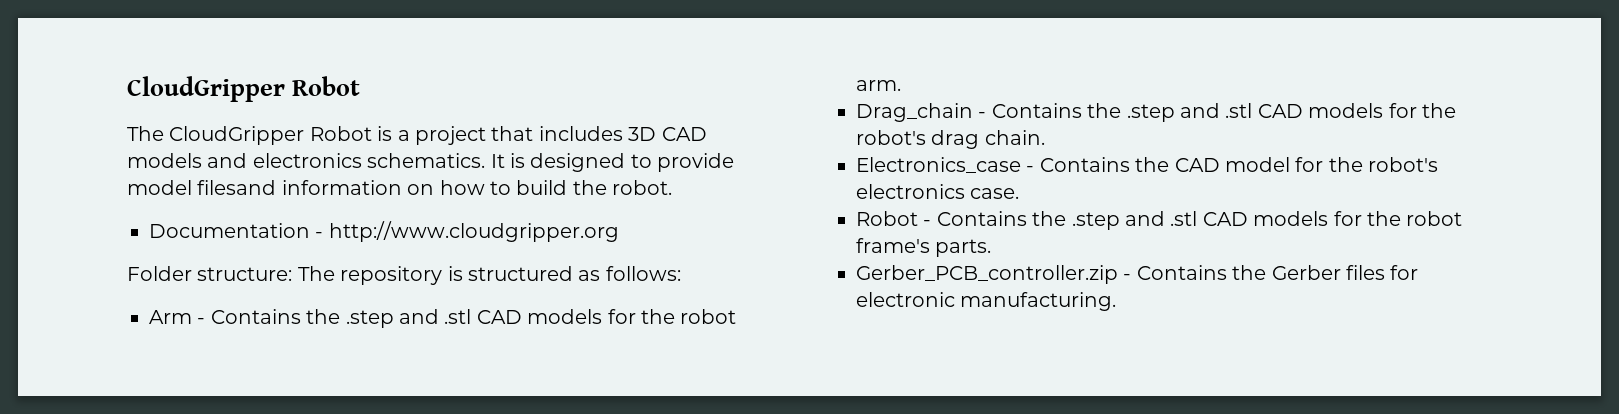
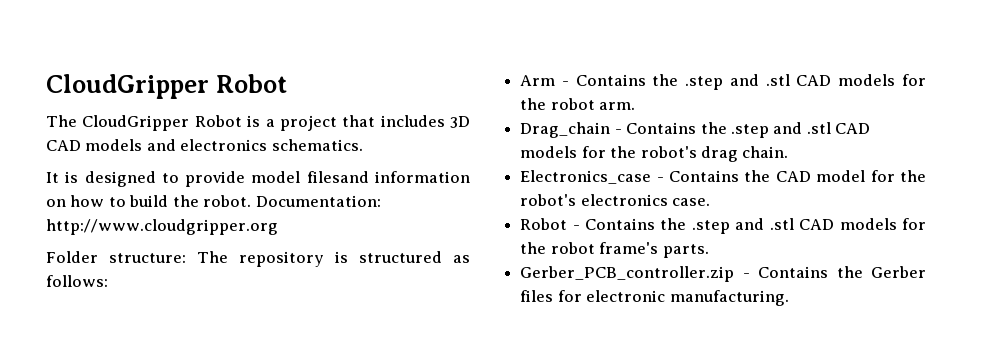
- The CloudGripper Robot is a project that includes 3D CAD models and electronics schematics. It is designed to provide model filesand information on how to build the robot.
- Documentation - http://www.cloudgripper.org
+ The CloudGripper Robot is a project that includes 3D CAD models and electronics schematics.
+ It is designed to provide model filesand information on how to build the robot. Documentation: http://www.cloudgripper.org

